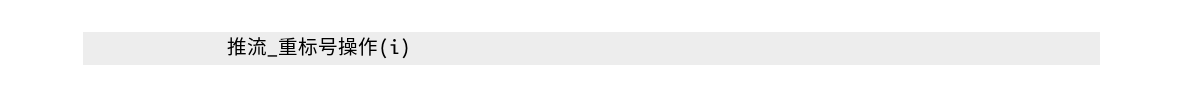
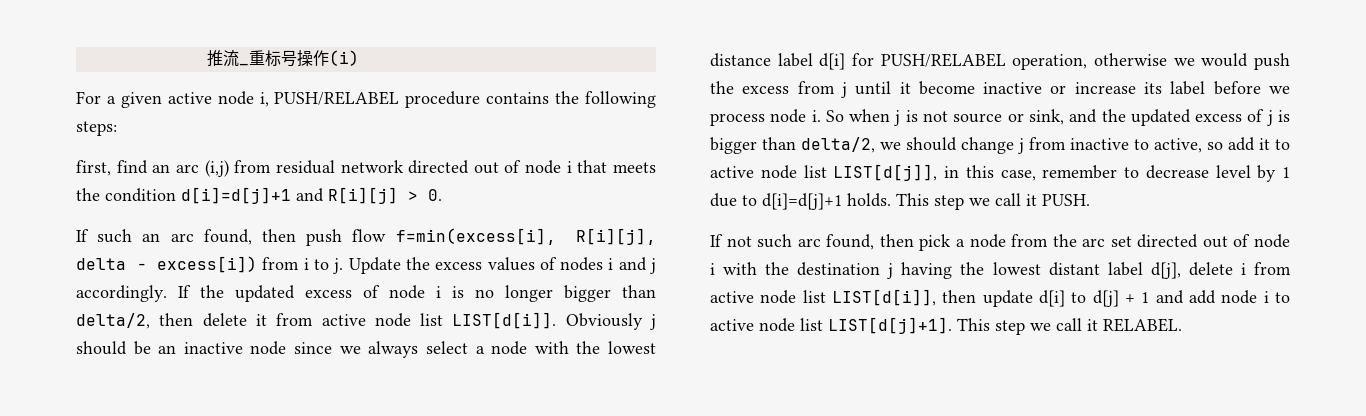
+ For a given active node i, PUSH/RELABEL procedure contains the following steps:
+ first, find an arc (i,j) from residual network directed out of node i that meets the condition d[i]=d[j]+1 and R[i][j] > 0.
+ If such an arc found, then push flow f=min(excess[i], R[i][j], delta - excess[i]) from i to j. Update the excess values of nodes i and j accordingly. If the updated excess of node i is no longer bigger than delta/2, then delete it from active node list LIST[d[i]]. Obviously j should be an inactive node since we always select a node with the lowest distance label d[i] for PUSH/RELABEL operation, otherwise we would push the excess from j until it become inactive or increase its label before we process node i. So when j is not source or sink, and the updated excess of j is bigger than delta/2, we should change j from inactive to active, so add it to active node list LIST[d[j]], in this case, remember to decrease level by 1 due to d[i]=d[j]+1 holds. This step we call it PUSH.
+ If not such arc found, then pick a node from the arc set directed out of node i with the destination j having the lowest distant label d[j], delete i from active node list LIST[d[i]], then update d[i] to d[j] + 1 and add node i to active node list LIST[d[j]+1]. This step we call it RELABEL.

